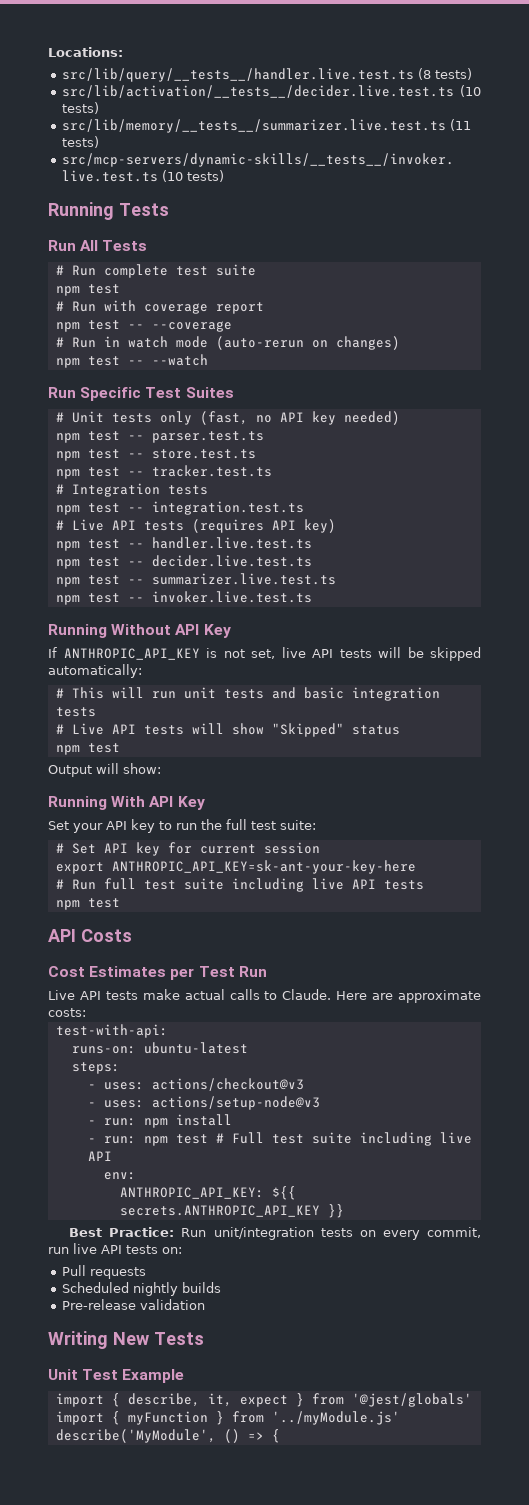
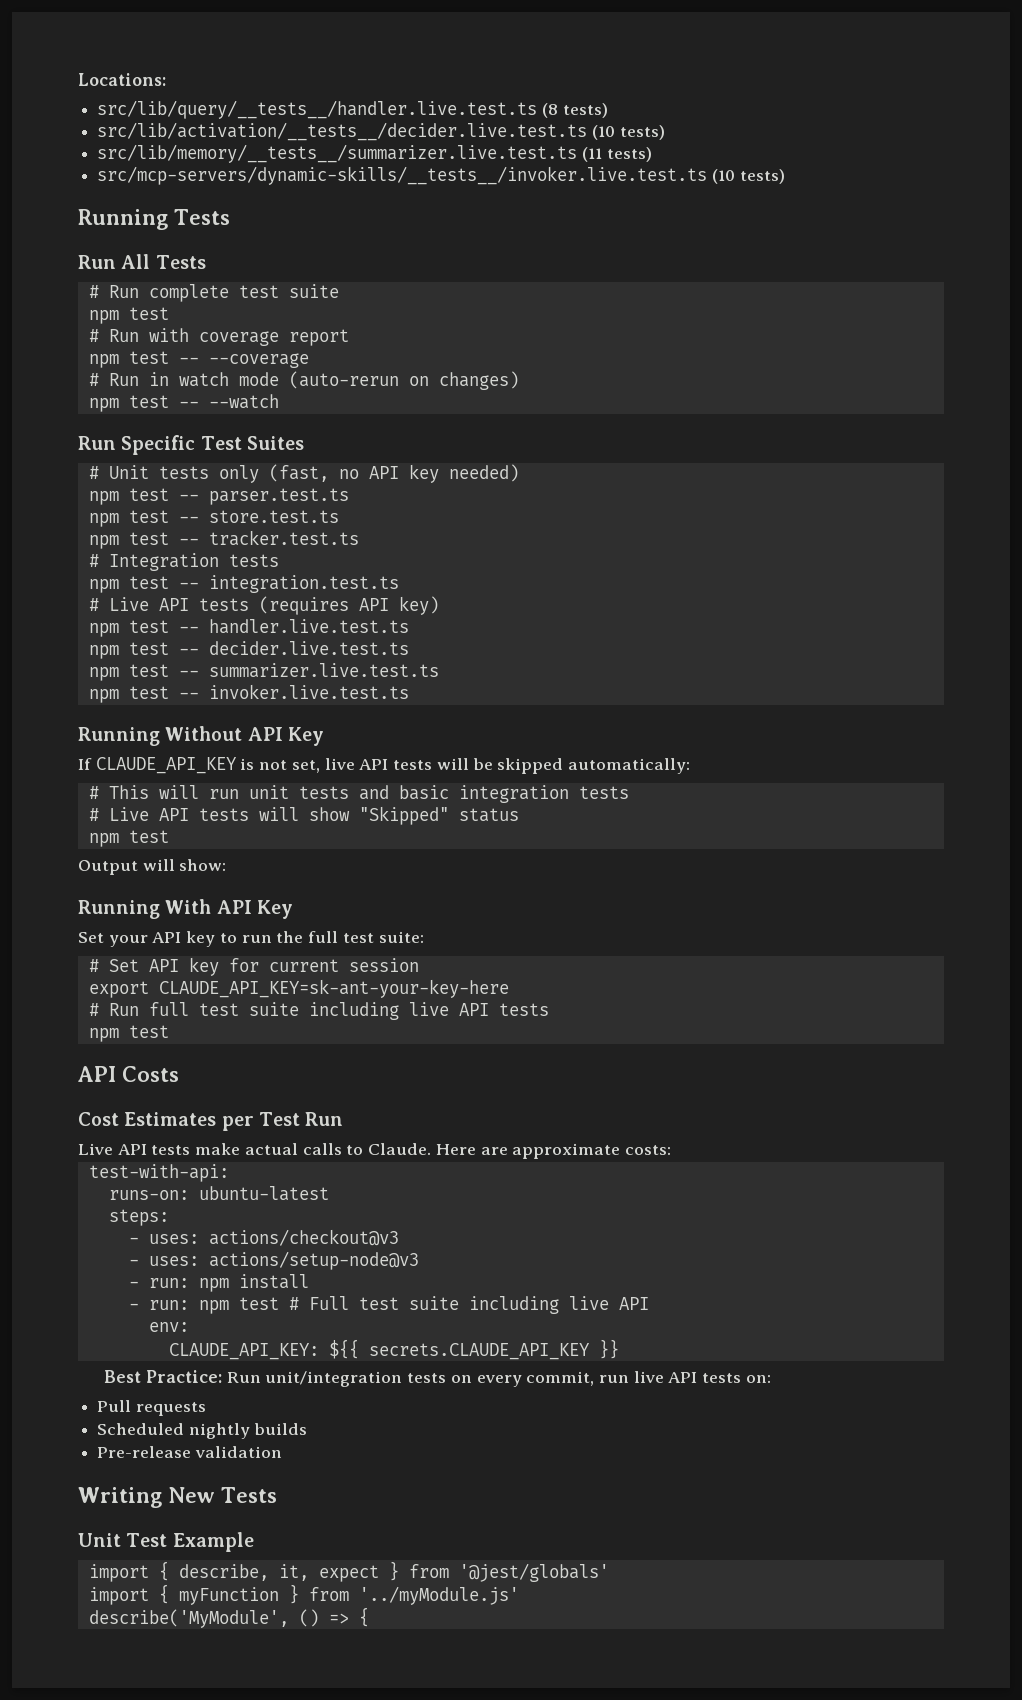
- If ANTHROPIC_API_KEY is not set, live API tests will be skipped automatically:
+ If CLAUDE_API_KEY is not set, live API tests will be skipped automatically:
- export ANTHROPIC_API_KEY=sk-ant-your-key-here
+ export CLAUDE_API_KEY=sk-ant-your-key-here
- ANTHROPIC_API_KEY: ${{ secrets.ANTHROPIC_API_KEY }}
+ CLAUDE_API_KEY: ${{ secrets.CLAUDE_API_KEY }}

